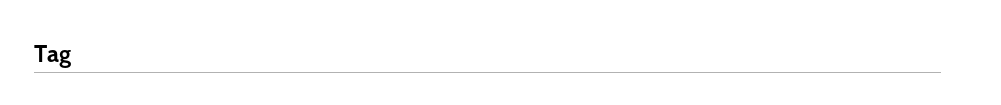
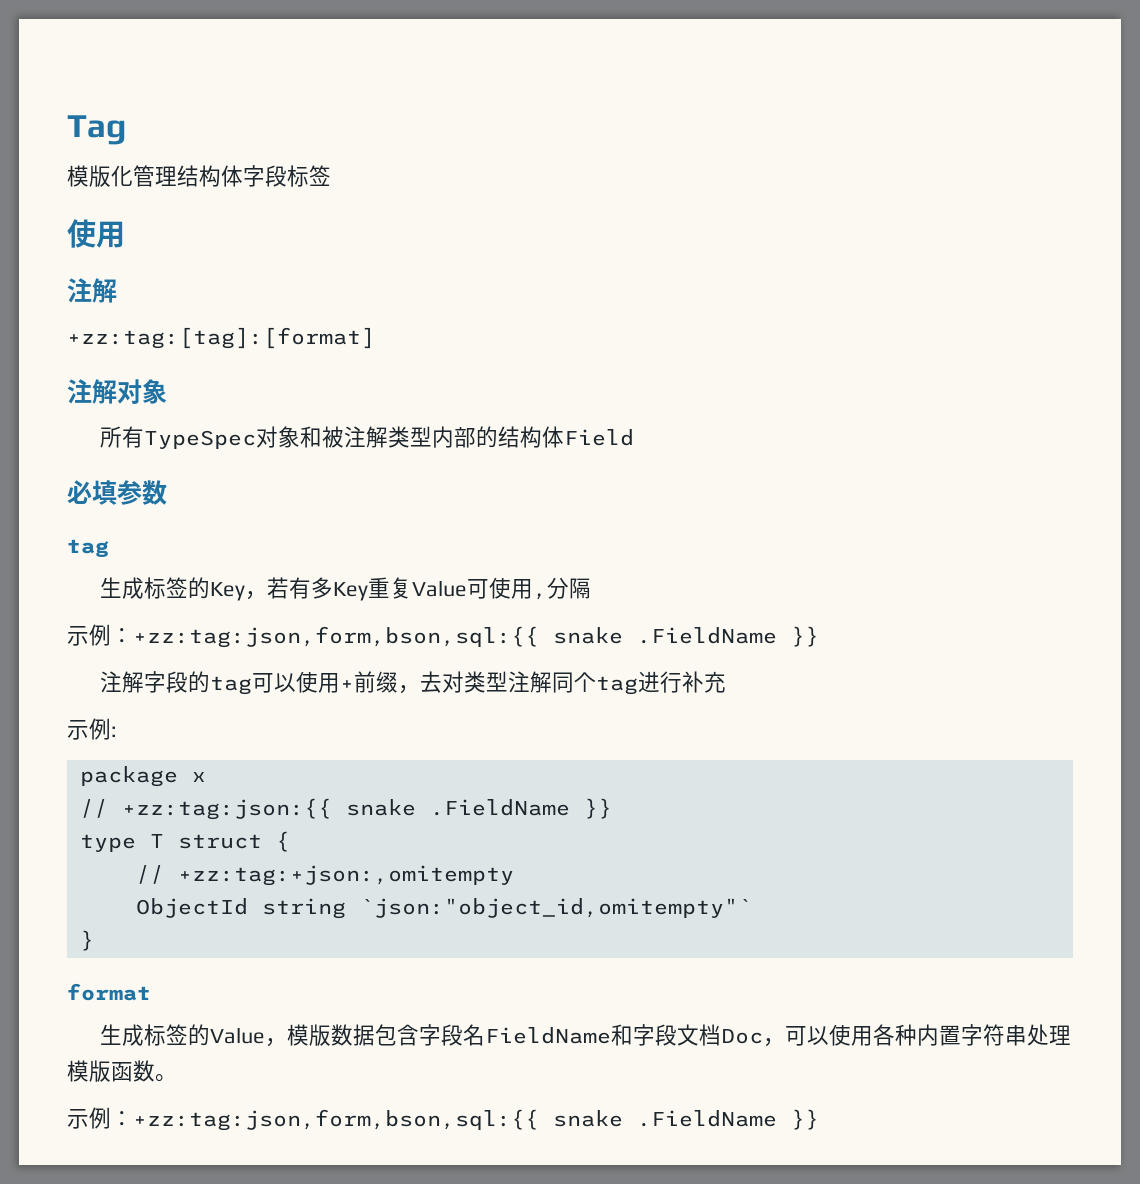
+ 模版化管理结构体字段标签
+ 使用
+ 注解
+ +zz:tag:[tag]:[format]
+ 注解对象
+ 所有TypeSpec对象和被注解类型内部的结构体Field
+ 必填参数
+ tag
+ 生成标签的Key，若有多Key重复Value可使用,分隔
+ 示例：+zz:tag:json,form,bson,sql:{{ snake .FieldName }}
+ 注解字段的tag可以使用+前缀，去对类型注解同个tag进行补充
+ 示例:
+ package x
+ // +zz:tag:json:{{ snake .FieldName }}
+ type T struct {
+ // +zz:tag:+json:,omitempty
+ ObjectId string `json:"object_id,omitempty"`
+ }
+ format
+ 生成标签的Value，模版数据包含字段名FieldName和字段文档Doc，可以使用各种内置字符串处理模版函数。
+ 示例：+zz:tag:json,form,bson,sql:{{ snake .FieldName }}

